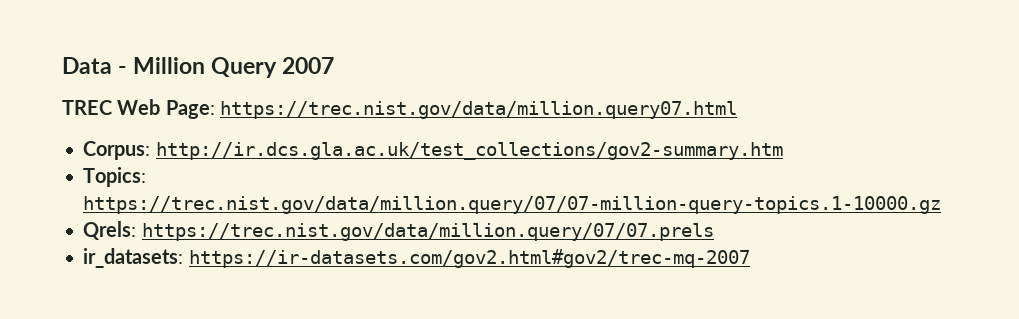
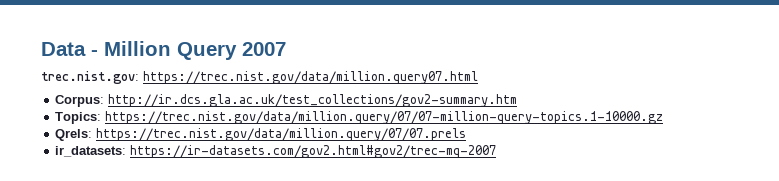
- TREC Web Page: https://trec.nist.gov/data/million.query07.html
+ trec.nist.gov: https://trec.nist.gov/data/million.query07.html

